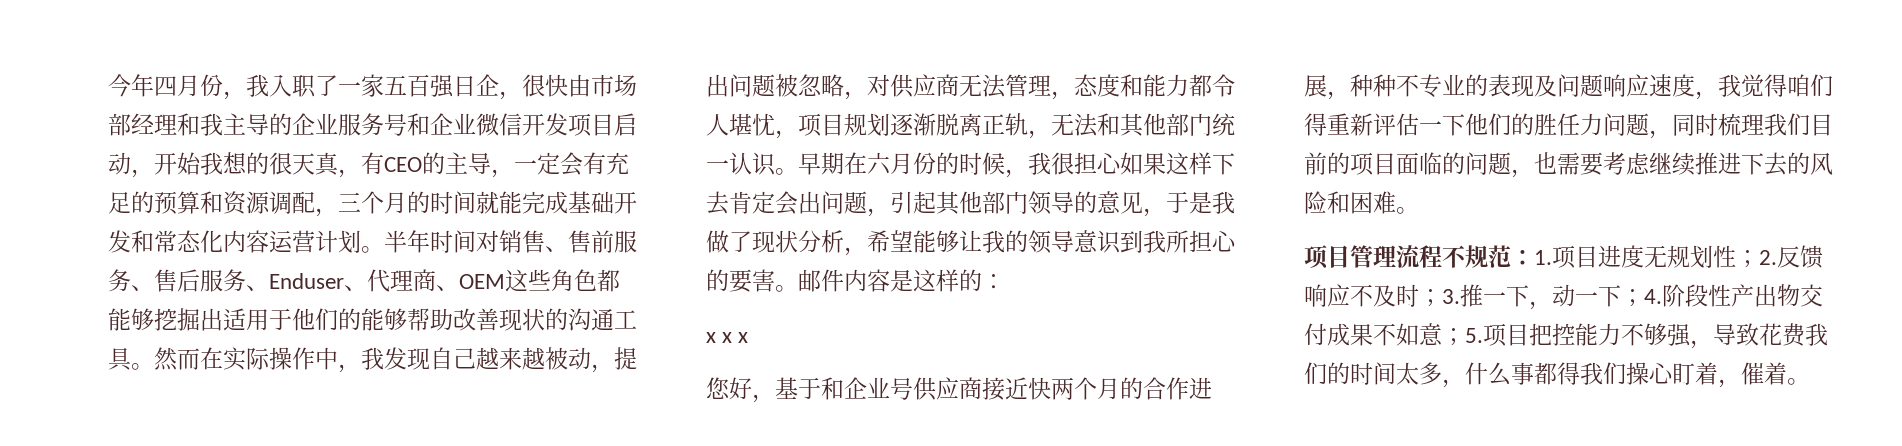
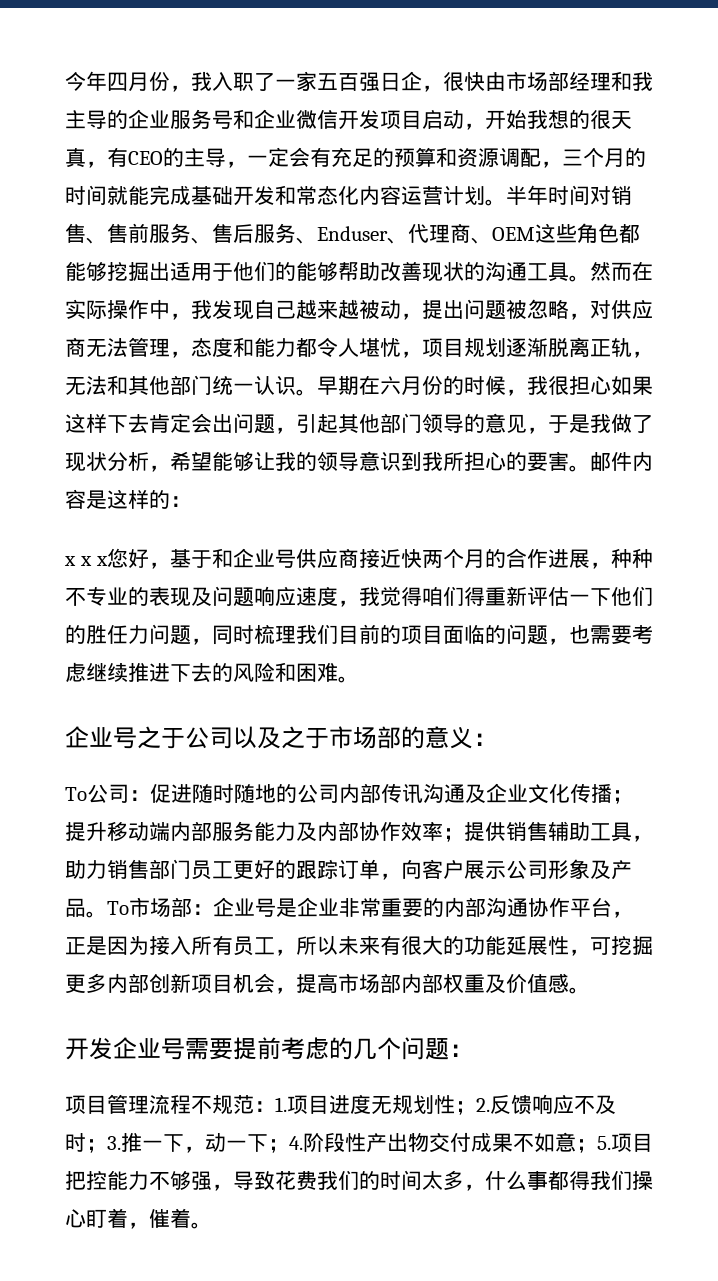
- x x x
- 您好，基于和企业号供应商接近快两个月的合作进展，种种不专业的表现及问题响应速度，我觉得咱们得重新评估一下他们的胜任力问题，同时梳理我们目前的项目面临的问题，也需要考虑继续推进下去的风险和困难。
+ x x x您好，基于和企业号供应商接近快两个月的合作进展，种种不专业的表现及问题响应速度，我觉得咱们得重新评估一下他们的胜任力问题，同时梳理我们目前的项目面临的问题，也需要考虑继续推进下去的风险和困难。
+ 企业号之于公司以及之于市场部的意义：
+ To公司：促进随时随地的公司内部传讯沟通及企业文化传播；提升移动端内部服务能力及内部协作效率；提供销售辅助工具，助力销售部门员工更好的跟踪订单，向客户展示公司形象及产品。To市场部：企业号是企业非常重要的内部沟通协作平台，正是因为接入所有员工，所以未来有很大的功能延展性，可挖掘更多内部创新项目机会，提高市场部内部权重及价值感。
+ 开发企业号需要提前考虑的几个问题：

